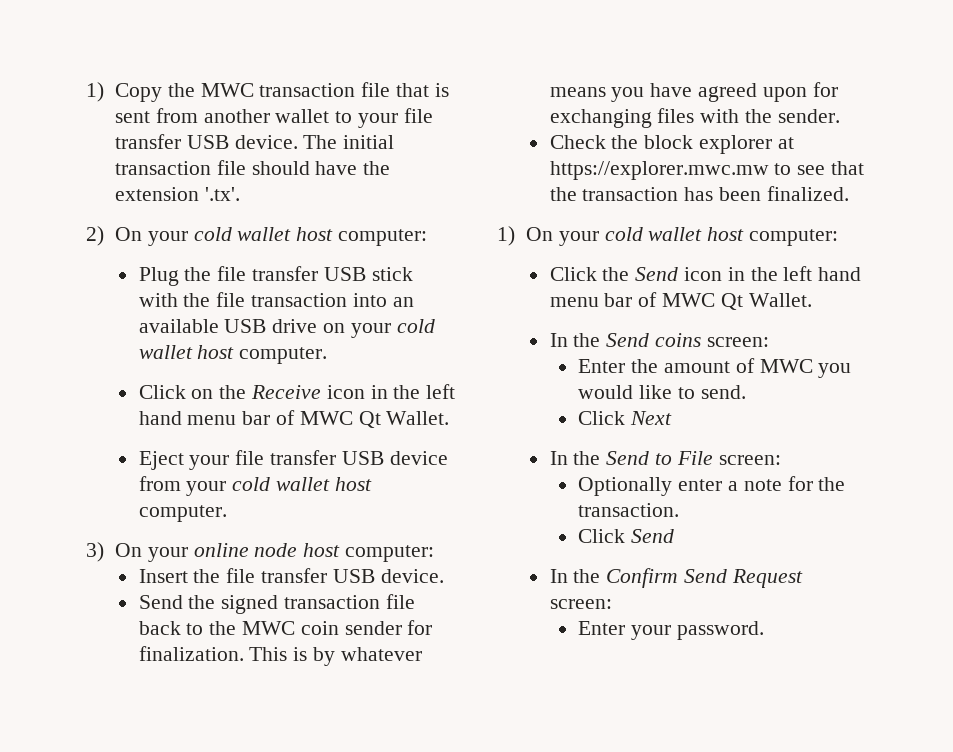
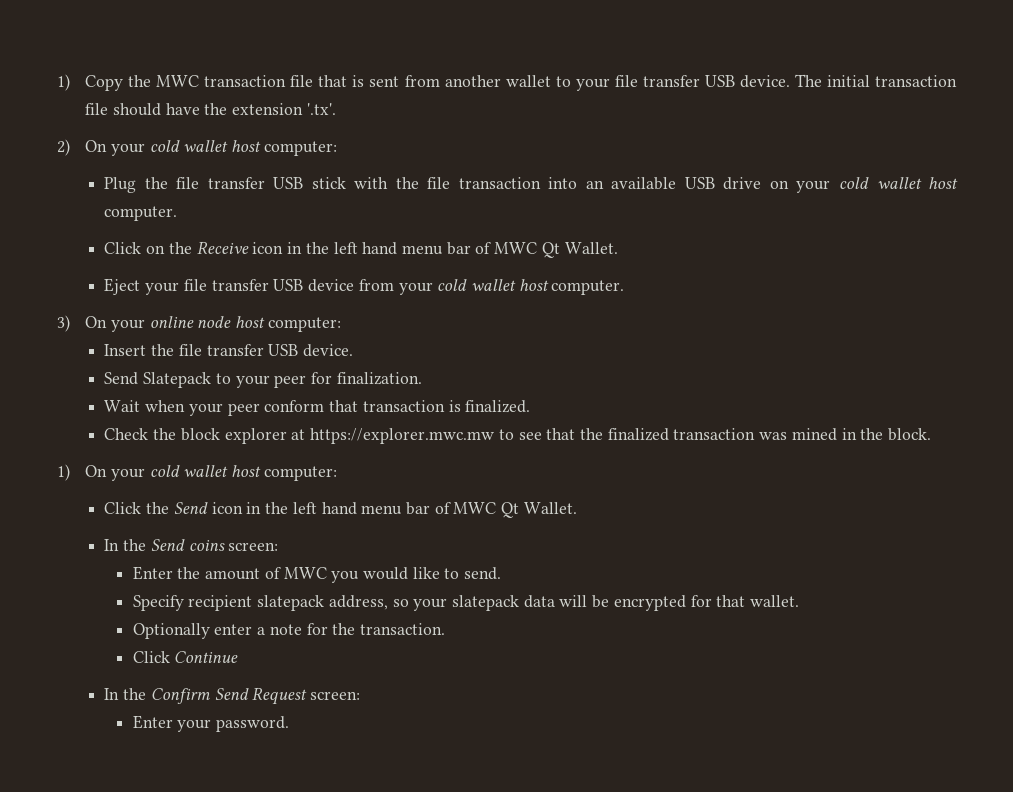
- Send the signed transaction file back to the MWC coin sender for finalization. This is by whatever means you have agreed upon for exchanging files with the sender.
+ Send Slatepack to your peer for finalization.
+ Wait when your peer conform that transaction is finalized.
- Check the block explorer at https://explorer.mwc.mw to see that the transaction has been finalized.
+ Check the block explorer at https://explorer.mwc.mw to see that the finalized transaction was mined in the block.
- Click Next
- In the Send to File screen:
+ Specify recipient slatepack address, so your slatepack data will be encrypted for that wallet.
- Click Send
+ Click Continue

